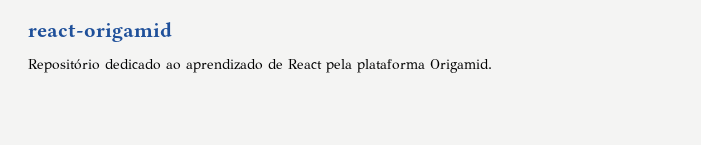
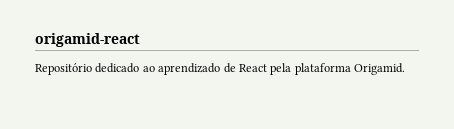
- react-origamid
+ origamid-react

